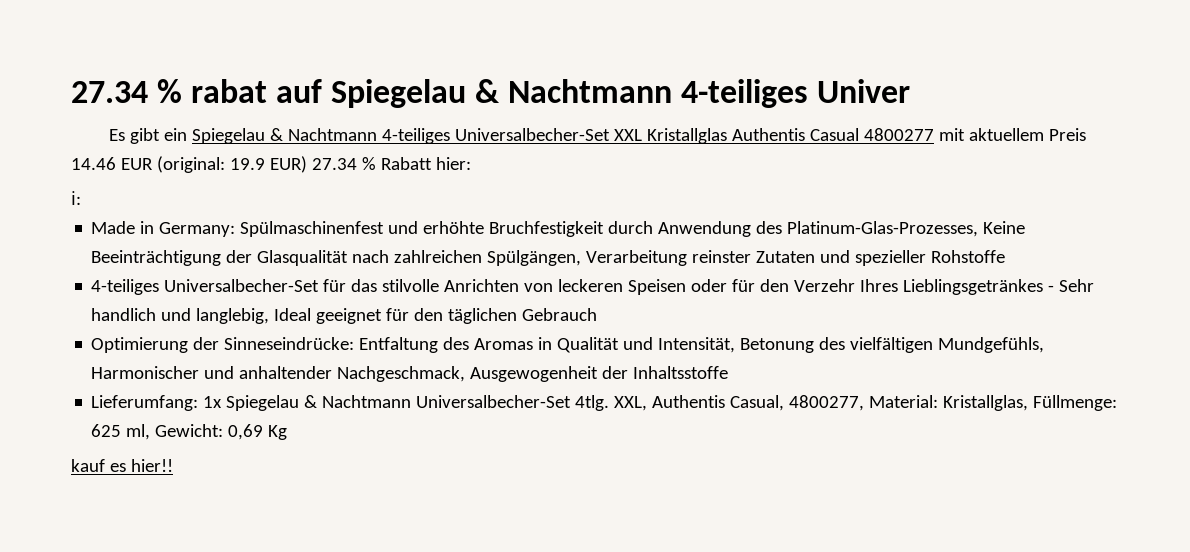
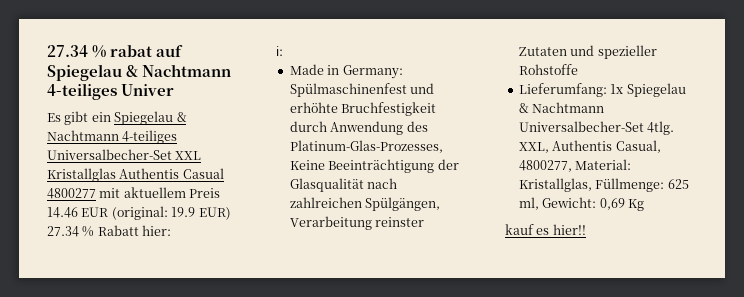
- 4-teiliges Universalbecher-Set für das stilvolle Anrichten von leckeren Speisen oder für den Verzehr Ihres Lieblingsgetränkes - Sehr handlich und langlebig, Ideal geeignet für den täglichen Gebrauch
- Optimierung der Sinneseindrücke: Entfaltung des Aromas in Qualität und Intensität, Betonung des vielfältigen Mundgefühls, Harmonischer und anhaltender Nachgeschmack, Ausgewogenheit der Inhaltsstoffe

